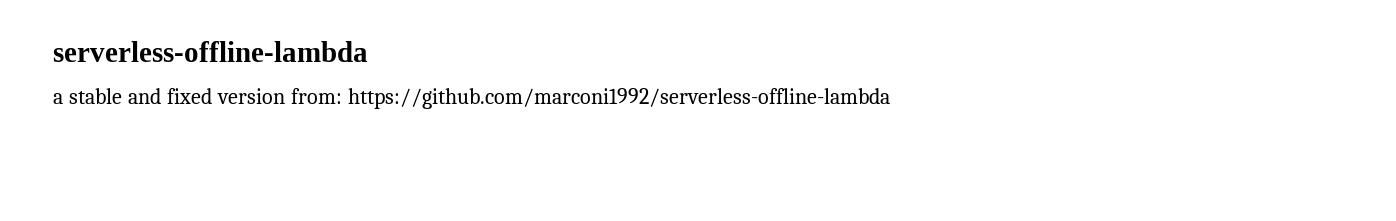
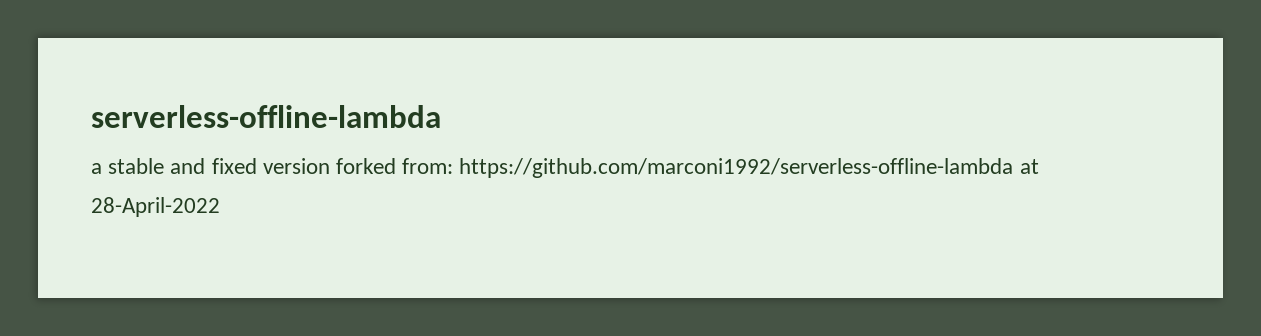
- a stable and fixed version from: https://github.com/marconi1992/serverless-offline-lambda
+ a stable and fixed version forked from: https://github.com/marconi1992/serverless-offline-lambda at 28-April-2022

